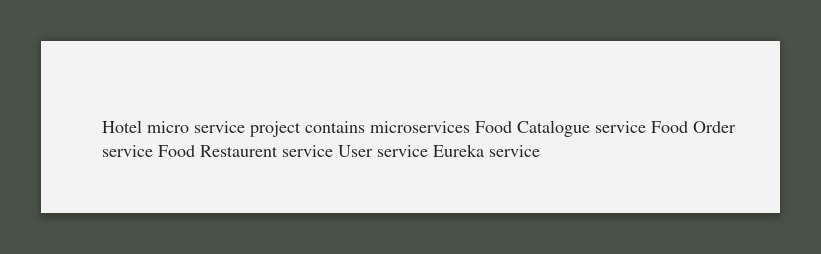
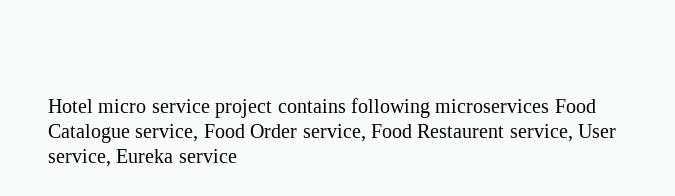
- Hotel micro service project contains microservices Food Catalogue service Food Order service Food Restaurent service User service Eureka service
+ Hotel micro service project contains following microservices Food Catalogue service, Food Order service, Food Restaurent service, User service, Eureka service

